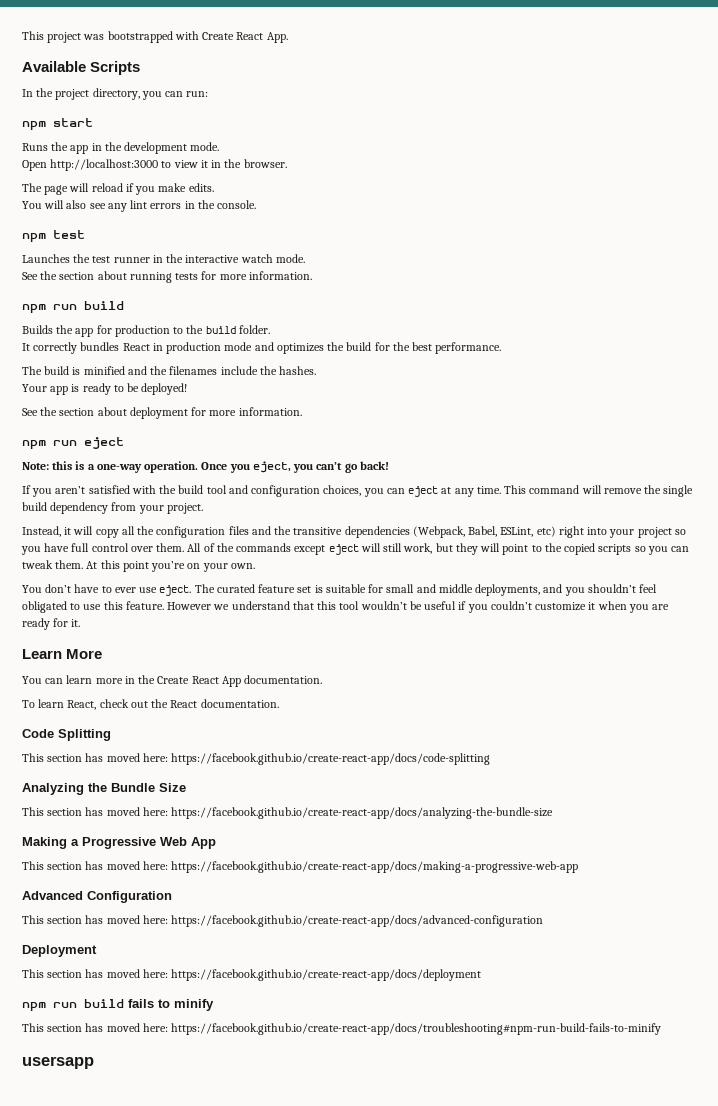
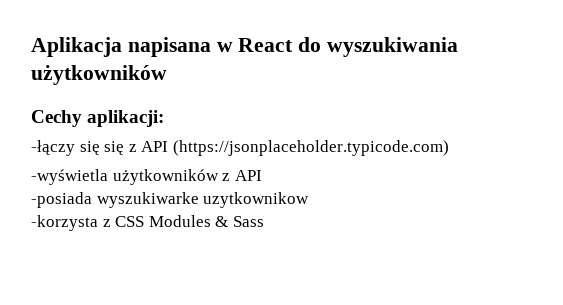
- This project was bootstrapped with Create React App.
- Available Scripts
- In the project directory, you can run:
- npm start
- Runs the app in the development mode.
- Open http://localhost:3000 to view it in the browser.
- The page will reload if you make edits.
- You will also see any lint errors in the console.
- npm test
- Launches the test runner in the interactive watch mode.
- See the section about running tests for more information.
- npm run build
- Builds the app for production to the build folder.
- It correctly bundles React in production mode and optimizes the build for the best performance.
- The build is minified and the filenames include the hashes.
- Your app is ready to be deployed!
- See the section about deployment for more information.
- npm run eject
- Note: this is a one-way operation. Once you eject, you can’t go back!
- If you aren’t satisfied with the build tool and configuration choices, you can eject at any time. This command will remove the single build dependency from your project.
- Instead, it will copy all the configuration files and the transitive dependencies (Webpack, Babel, ESLint, etc) right into your project so you have full control over them. All of the commands except eject will still work, but they will point to the copied scripts so you can tweak them. At this point you’re on your own.
- You don’t have to ever use eject. The curated feature set is suitable for small and middle deployments, and you shouldn’t feel obligated to use this feature. However we understand that this tool wouldn’t be useful if you couldn’t customize it when you are ready for it.
- Learn More
- You can learn more in the Create React App documentation.
- To learn React, check out the React documentation.
- Code Splitting
- This section has moved here: https://facebook.github.io/create-react-app/docs/code-splitting
- Analyzing the Bundle Size
- This section has moved here: https://facebook.github.io/create-react-app/docs/analyzing-the-bundle-size
- Making a Progressive Web App
- This section has moved here: https://facebook.github.io/create-react-app/docs/making-a-progressive-web-app
- Advanced Configuration
- This section has moved here: https://facebook.github.io/create-react-app/docs/advanced-configuration
- Deployment
- This section has moved here: https://facebook.github.io/create-react-app/docs/deployment
- npm run build fails to minify
- This section has moved here: https://facebook.github.io/create-react-app/docs/troubleshooting#npm-run-build-fails-to-minify
- usersapp
+ Aplikacja napisana w React do wyszukiwania użytkowników
+ Cechy aplikacji:
+ -łączy się się z API (https://jsonplaceholder.typicode.com)
+ -wyświetla użytkowników z API
+ -posiada wyszukiwarke uzytkownikow
+ -korzysta z CSS Modules & Sass

